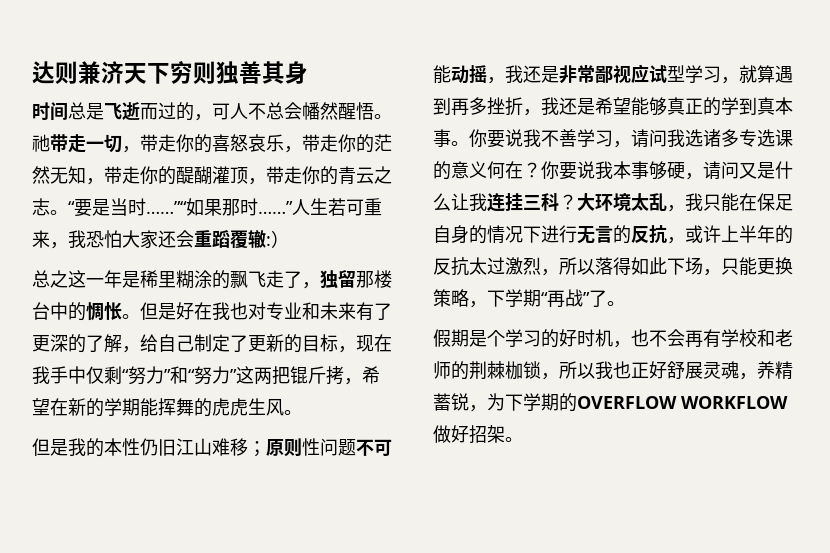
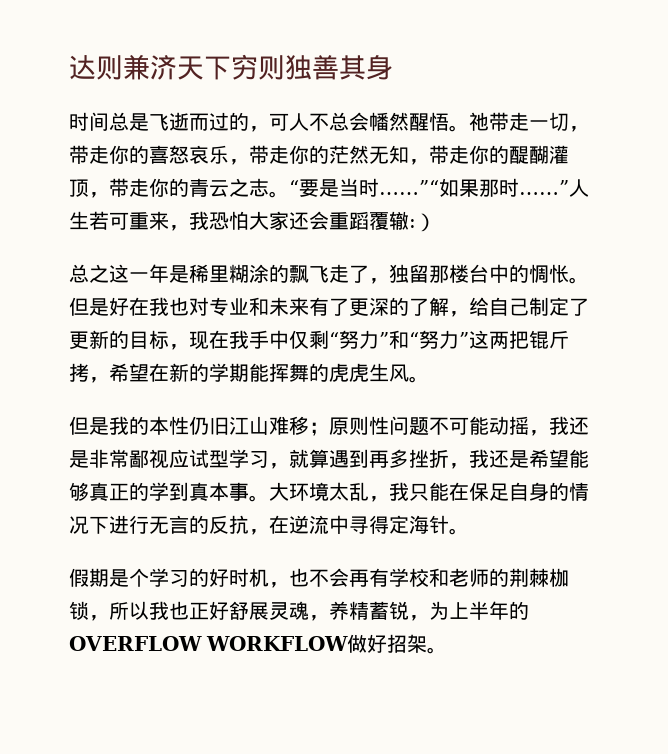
- 你要说我不善学习，请问我选诸多专选课的意义何在？你要说我本事够硬，请问又是什么让我连挂三科？
- 大环境太乱，我只能在保足自身的情况下进行无言的反抗，或许上半年的反抗太过激烈，所以落得如此下场，只能更换策略，下学期“再战”了。
+ 大环境太乱，我只能在保足自身的情况下进行无言的反抗，在逆流中寻得定海针。
- 假期是个学习的好时机，也不会再有学校和老师的荆棘枷锁，所以我也正好舒展灵魂，养精蓄锐，为下学期的OVERFLOW WORKFLOW做好招架。
+ 假期是个学习的好时机，也不会再有学校和老师的荆棘枷锁，所以我也正好舒展灵魂，养精蓄锐，为上半年的OVERFLOW WORKFLOW做好招架。

